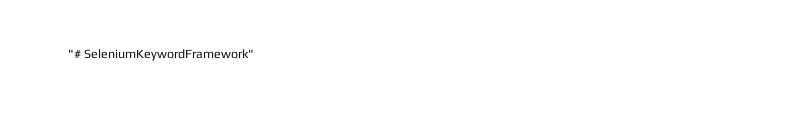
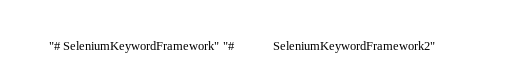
- "# SeleniumKeywordFramework"
+ "# SeleniumKeywordFramework" "# SeleniumKeywordFramework2"

